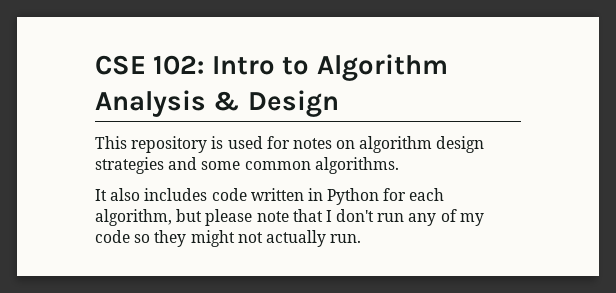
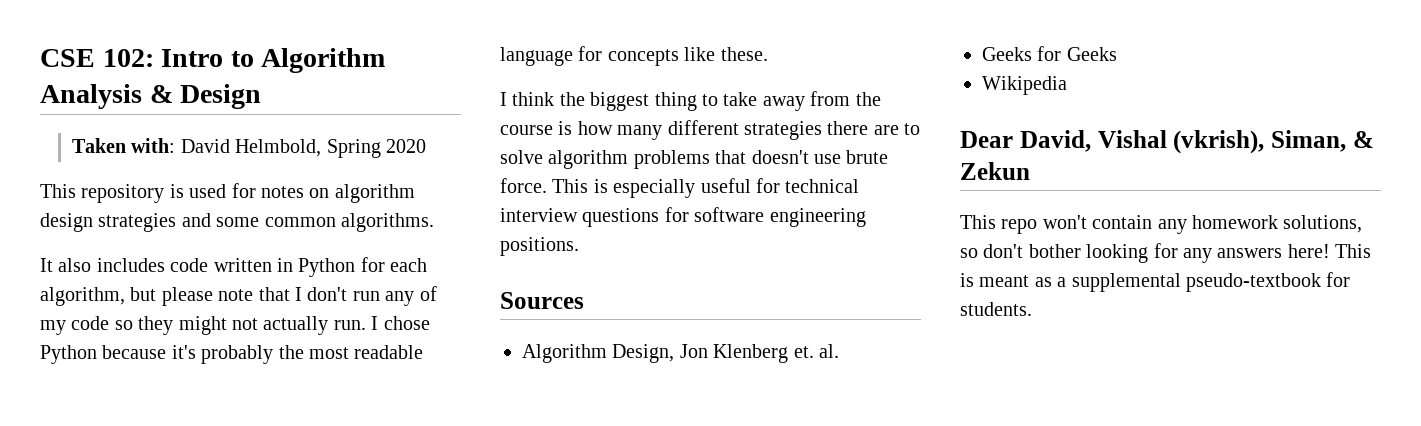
+ Taken with: David Helmbold, Spring 2020
+ I chose Python because it's probably the most readable language for concepts like these.
+ I think the biggest thing to take away from the course is how many different strategies there are to solve algorithm problems that doesn't use brute force. This is especially useful for technical interview questions for software engineering positions.
+ Sources
+ Algorithm Design, Jon Klenberg et. al.
+ Geeks for Geeks
+ Wikipedia
+ Dear David, Vishal (vkrish), Siman, & Zekun
+ This repo won't contain any homework solutions, so don't bother looking for any answers here! This is meant as a supplemental pseudo-textbook for students.

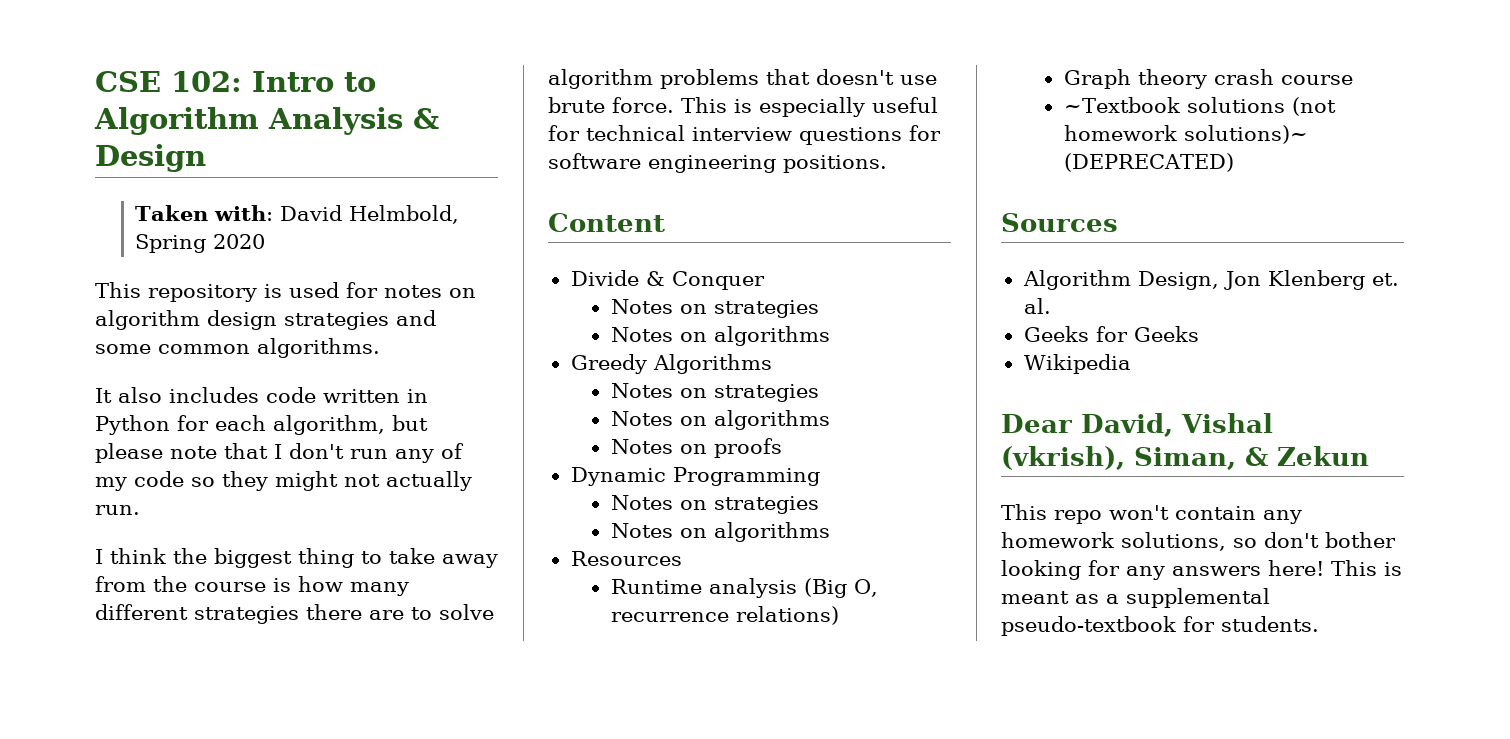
- I chose Python because it's probably the most readable language for concepts like these.
+ Content
+ Divide & Conquer
+ Notes on strategies
+ Notes on algorithms
+ Greedy Algorithms
+ Notes on strategies
+ Notes on algorithms
+ Notes on proofs
+ Dynamic Programming
+ Notes on strategies
+ Notes on algorithms
+ Resources
+ Runtime analysis (Big O, recurrence relations)
+ Graph theory crash course
+ ~Textbook solutions (not homework solutions)~ (DEPRECATED)

